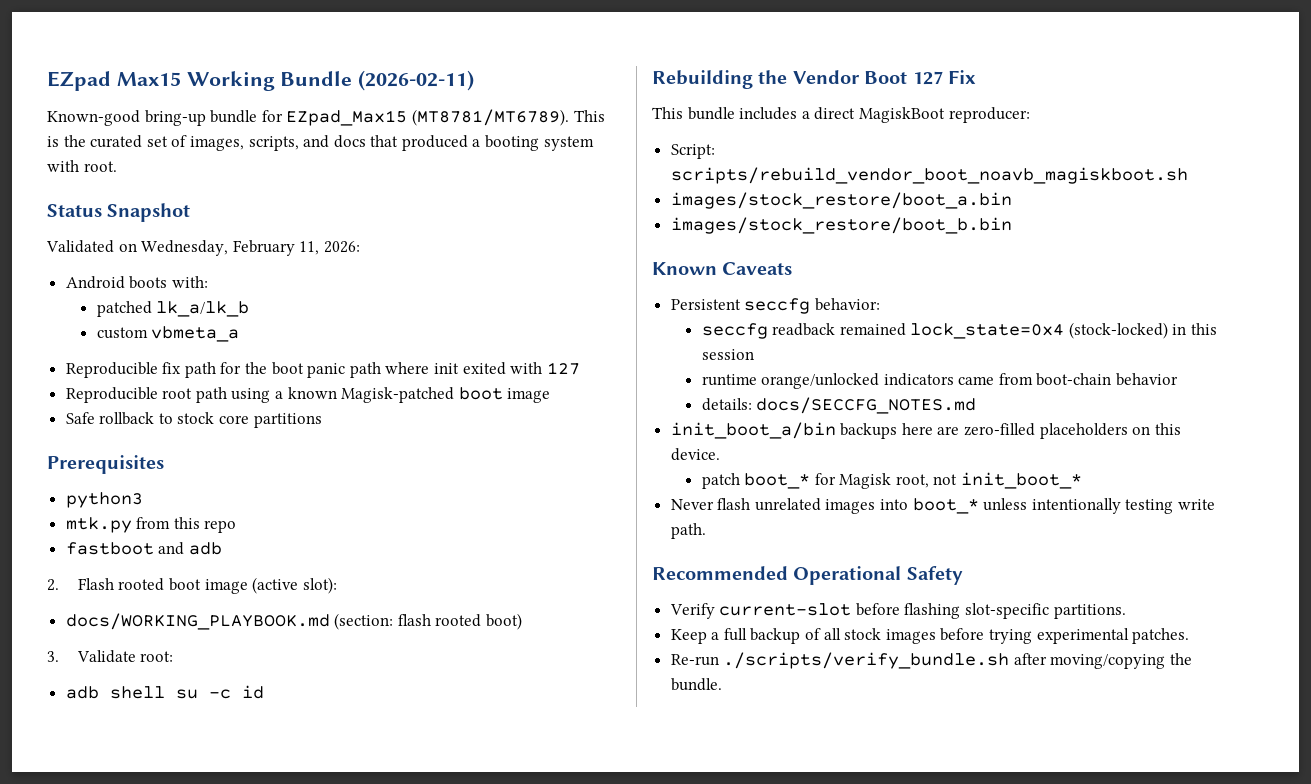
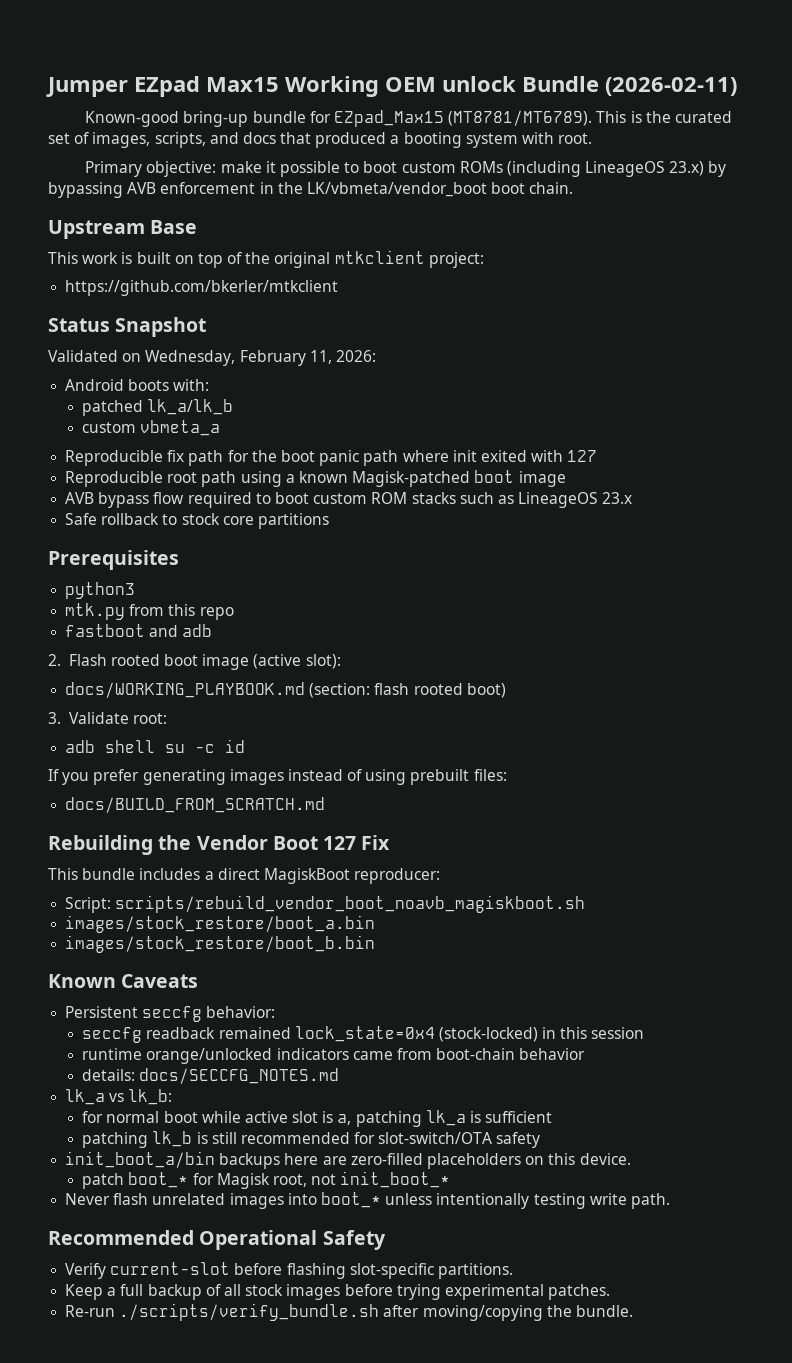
- EZpad Max15 Working Bundle (2026-02-11)
+ Jumper EZpad Max15 Working OEM unlock Bundle (2026-02-11)
+ Primary objective: make it possible to boot custom ROMs (including LineageOS 23.x) by bypassing AVB enforcement in the LK/vbmeta/vendor_boot boot chain.
+ Upstream Base
+ This work is built on top of the original mtkclient project:
+ https://github.com/bkerler/mtkclient
+ AVB bypass flow required to boot custom ROM stacks such as LineageOS 23.x
+ If you prefer generating images instead of using prebuilt files:
+ docs/BUILD_FROM_SCRATCH.md
+ lk_a vs lk_b:
+ for normal boot while active slot is a, patching lk_a is sufficient
+ patching lk_b is still recommended for slot-switch/OTA safety

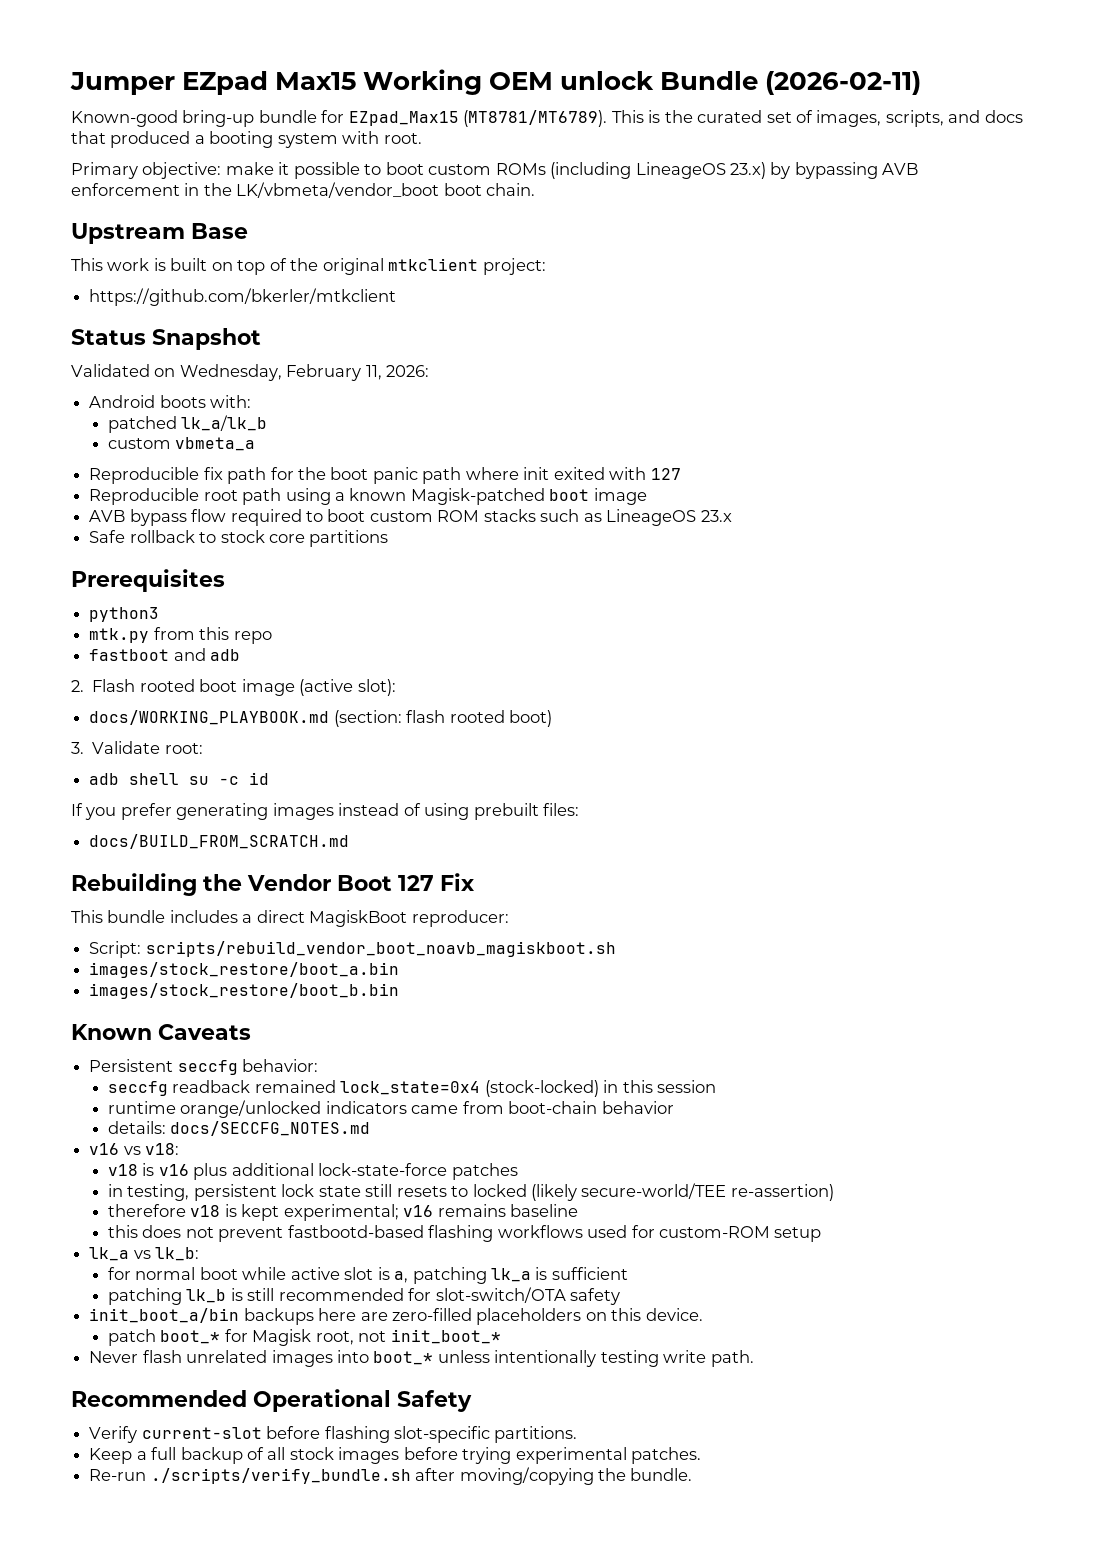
+ v16 vs v18:
+ v18 is v16 plus additional lock-state-force patches
+ in testing, persistent lock state still resets to locked (likely secure-world/TEE re-assertion)
+ therefore v18 is kept experimental; v16 remains baseline
+ this does not prevent fastbootd-based flashing workflows used for custom-ROM setup

